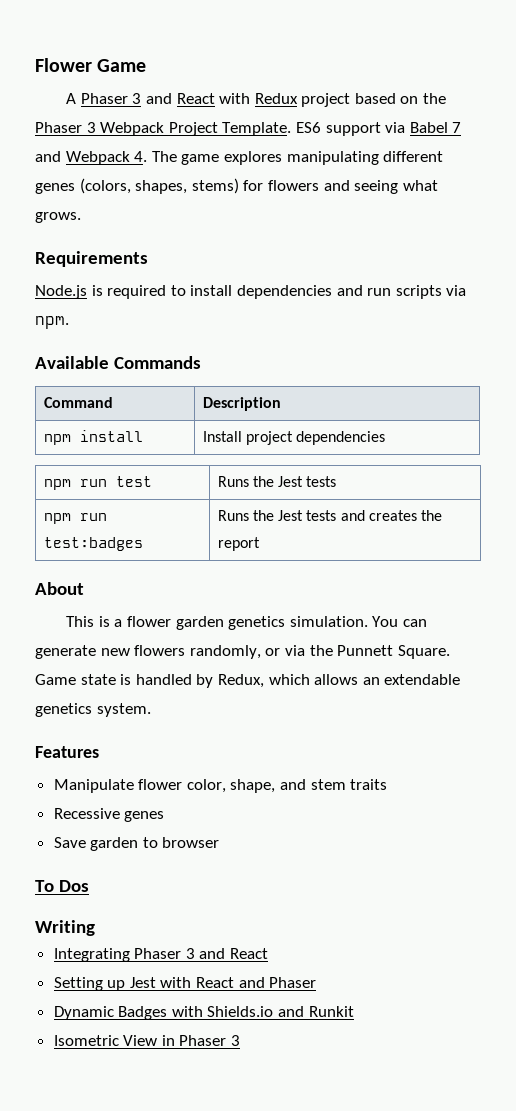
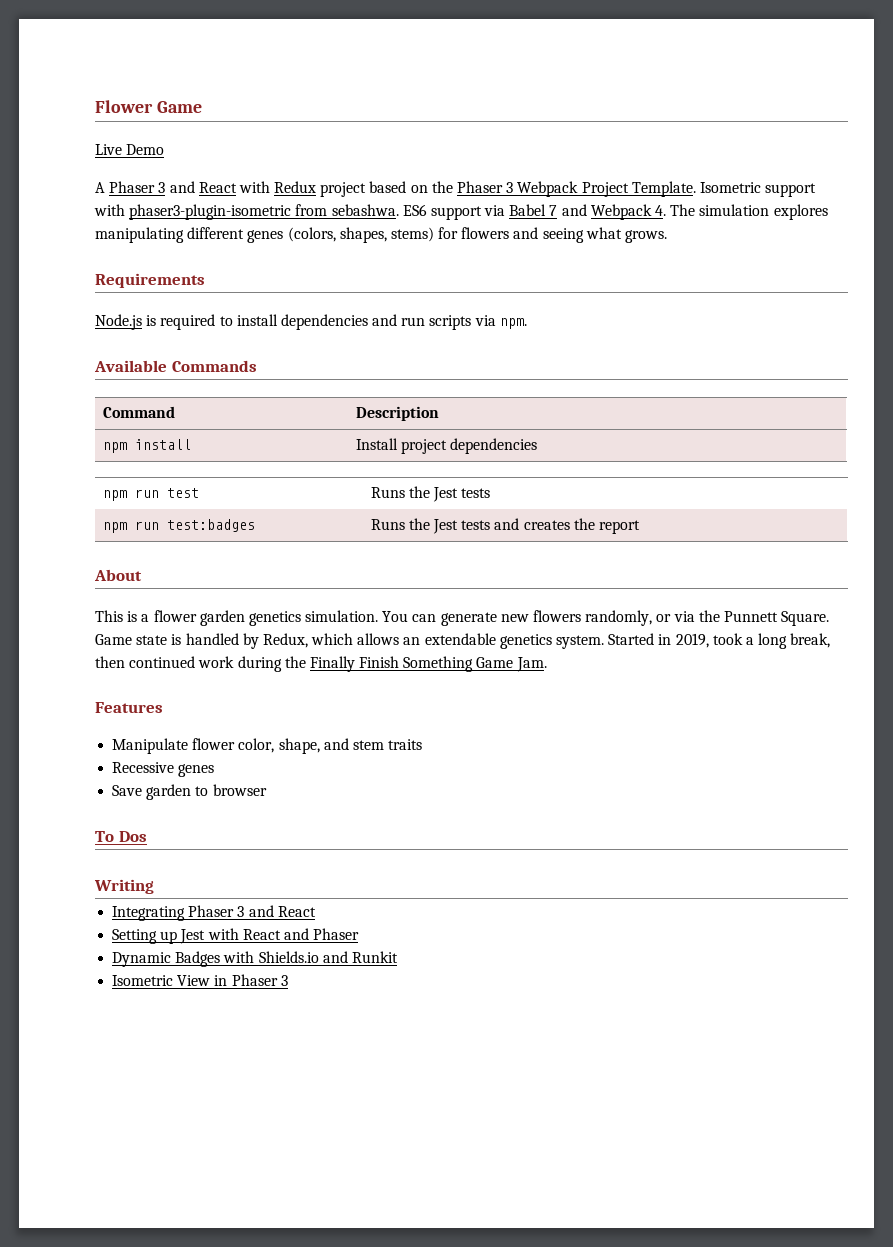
+ Live Demo
+ Isometric support with phaser3-plugin-isometric from sebashwa.
- ES6 support via Babel 7 and Webpack 4. The game explores manipulating different genes (colors, shapes, stems) for flowers and seeing what grows.
+ ES6 support via Babel 7 and Webpack 4. The simulation explores manipulating different genes (colors, shapes, stems) for flowers and seeing what grows.
+ Started in 2019, took a long break, then continued work during the Finally Finish Something Game Jam.

